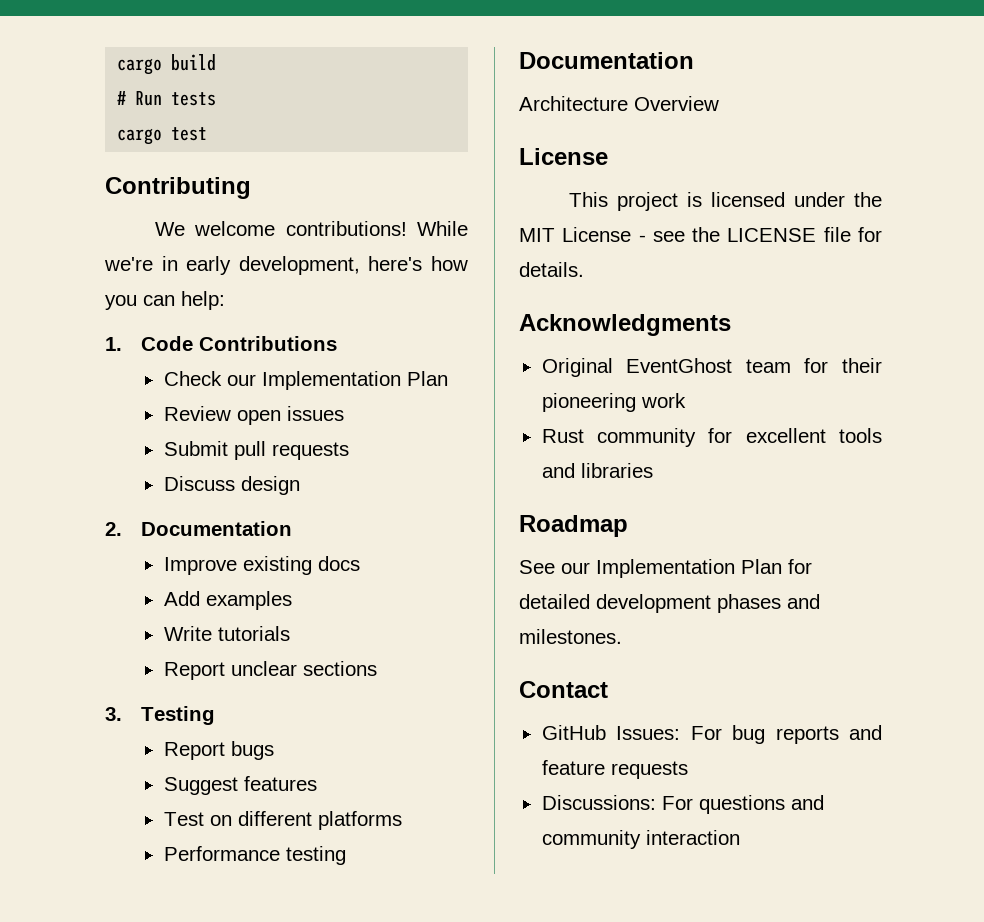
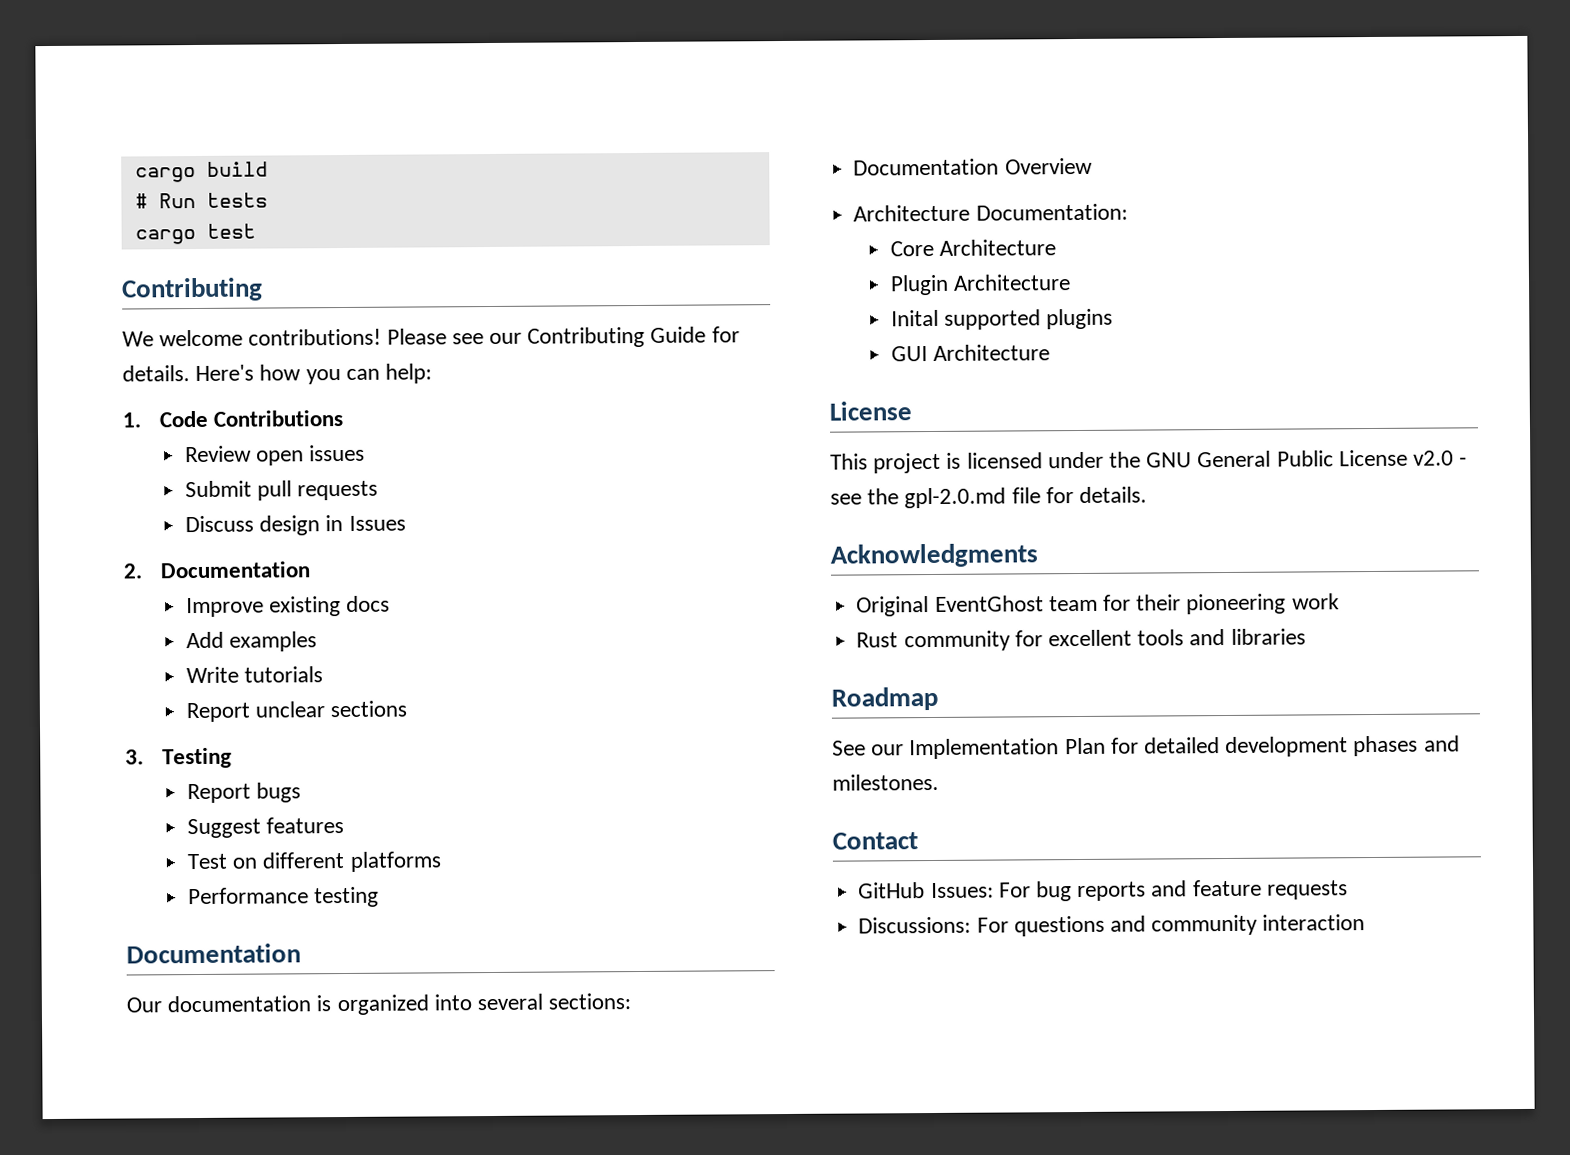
- While we're in early development, here's how you can help:
+ Please see our Contributing Guide for details. Here's how you can help:
- Check our Implementation Plan
- Discuss design
+ Discuss design in Issues
- Architecture Overview
+ Our documentation is organized into several sections:
+ Documentation Overview
+ Architecture Documentation:
+ Core Architecture
+ Plugin Architecture
+ Inital supported plugins
+ GUI Architecture
- This project is licensed under the MIT License - see the LICENSE file for details.
+ This project is licensed under the GNU General Public License v2.0 - see the gpl-2.0.md file for details.

